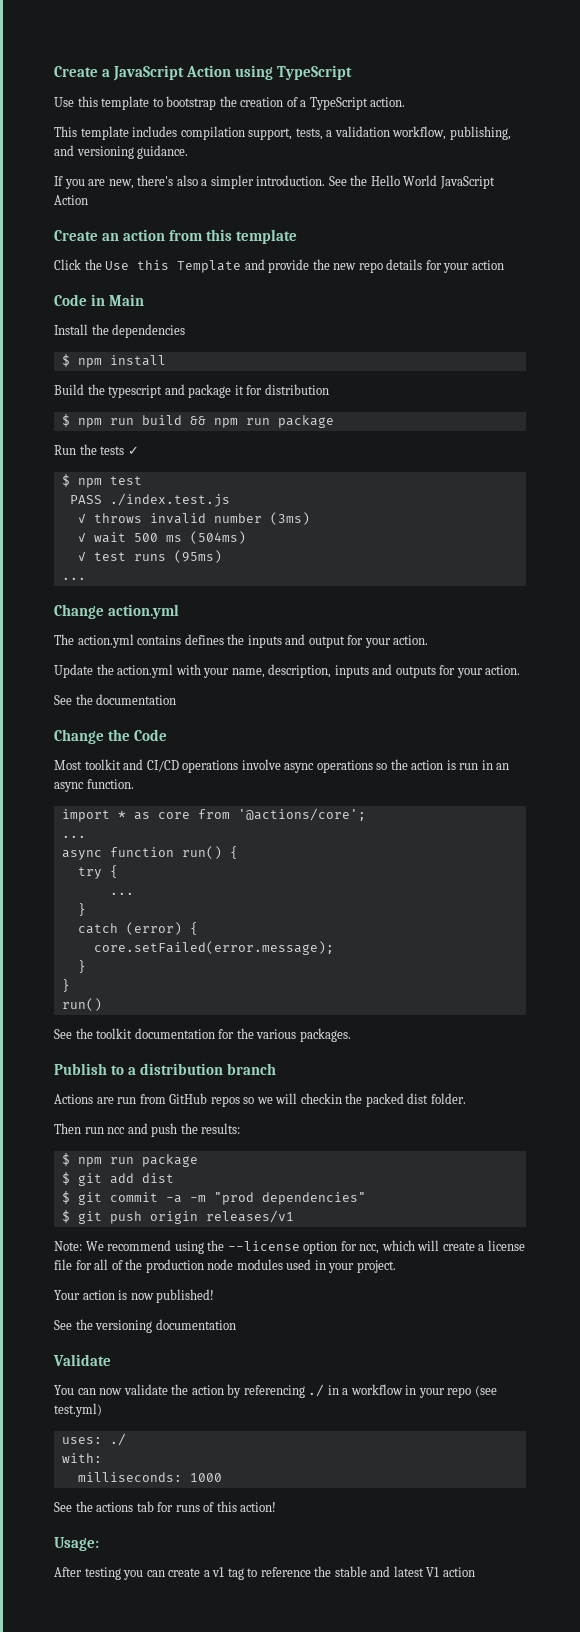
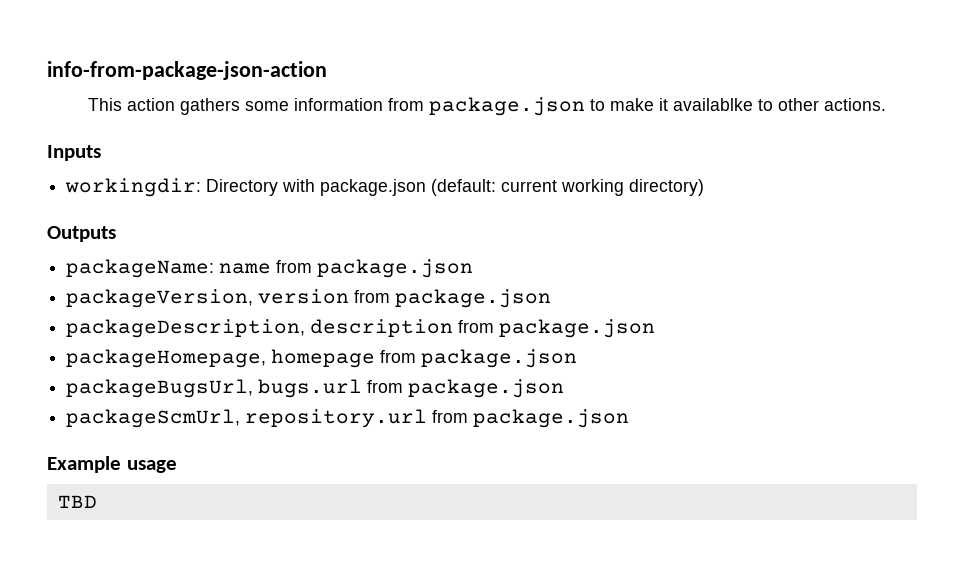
- Create a JavaScript Action using TypeScript
- Use this template to bootstrap the creation of a TypeScript action.
- This template includes compilation support, tests, a validation workflow, publishing, and versioning guidance.
- If you are new, there's also a simpler introduction. See the Hello World JavaScript Action
- Create an action from this template
- Click the Use this Template and provide the new repo details for your action
- Code in Main
- Install the dependencies
- $ npm install
- Build the typescript and package it for distribution
- $ npm run build && npm run package
- Run the tests ✓
- $ npm test
- PASS ./index.test.js
- ✓ throws invalid number (3ms)
- ✓ wait 500 ms (504ms)
- ✓ test runs (95ms)
- ...
- Change action.yml
- The action.yml contains defines the inputs and output for your action.
- Update the action.yml with your name, description, inputs and outputs for your action.
- See the documentation
- Change the Code
- Most toolkit and CI/CD operations involve async operations so the action is run in an async function.
- import * as core from '@actions/core';
- ...
- async function run() {
- try {
- ...
- }
- catch (error) {
- core.setFailed(error.message);
- }
- }
- run()
- See the toolkit documentation for the various packages.
- Publish to a distribution branch
- Actions are run from GitHub repos so we will checkin the packed dist folder.
- Then run ncc and push the results:
- $ npm run package
- $ git add dist
- $ git commit -a -m "prod dependencies"
- $ git push origin releases/v1
- Note: We recommend using the --license option for ncc, which will create a license file for all of the production node modules used in your project.
- Your action is now published!
- See the versioning documentation
- Validate
- You can now validate the action by referencing ./ in a workflow in your repo (see test.yml)
- uses: ./
- with:
- milliseconds: 1000
- See the actions tab for runs of this action!
- Usage:
- After testing you can create a v1 tag to reference the stable and latest V1 action
+ info-from-package-json-action
+ This action gathers some information from package.json to make it availablke to other actions.
+ Inputs
+ workingdir: Directory with package.json (default: current working directory)
+ Outputs
+ packageName: name from package.json
+ packageVersion, version from package.json
+ packageDescription, description from package.json
+ packageHomepage, homepage from package.json
+ packageBugsUrl, bugs.url from package.json
+ packageScmUrl, repository.url from package.json
+ Example usage
+ TBD

